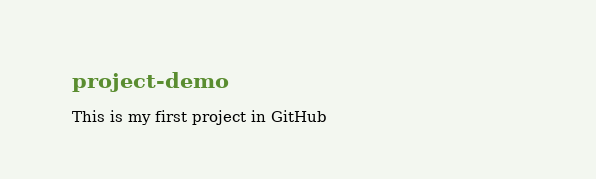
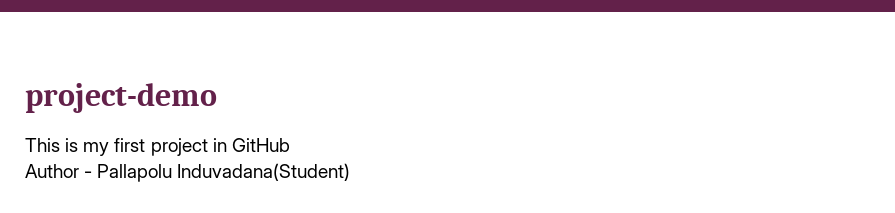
+ Author - Pallapolu Induvadana(Student)

